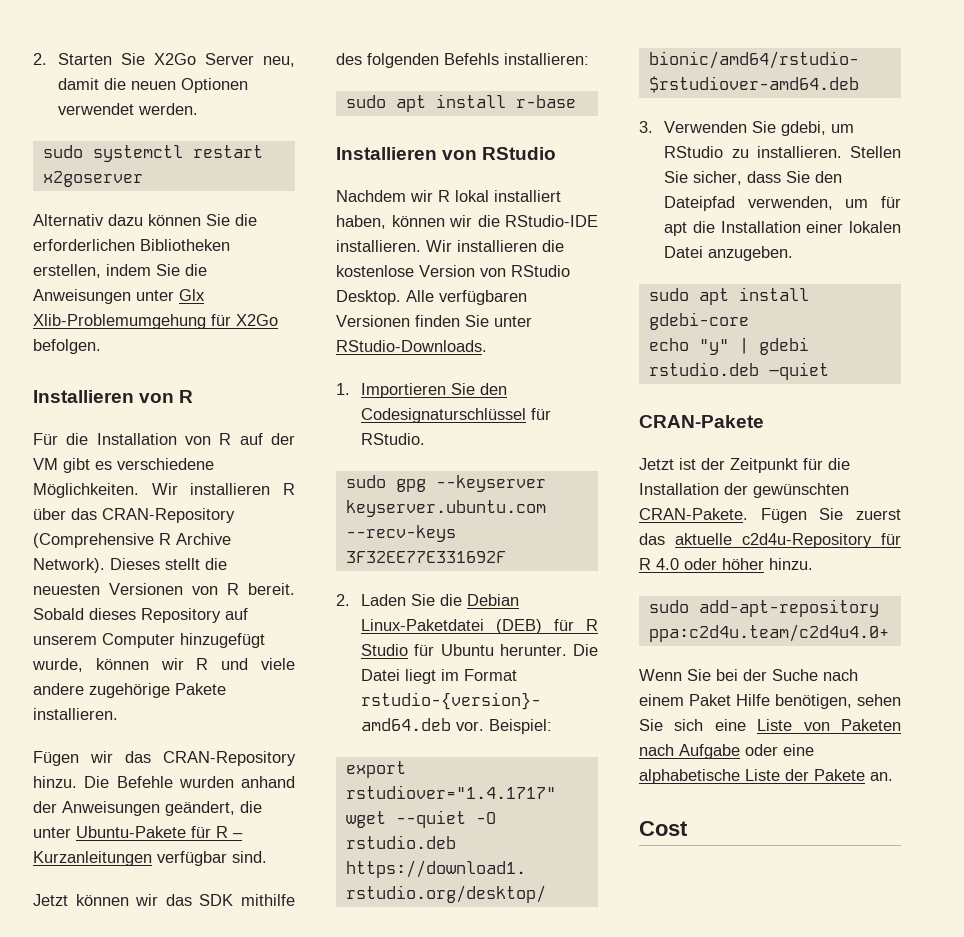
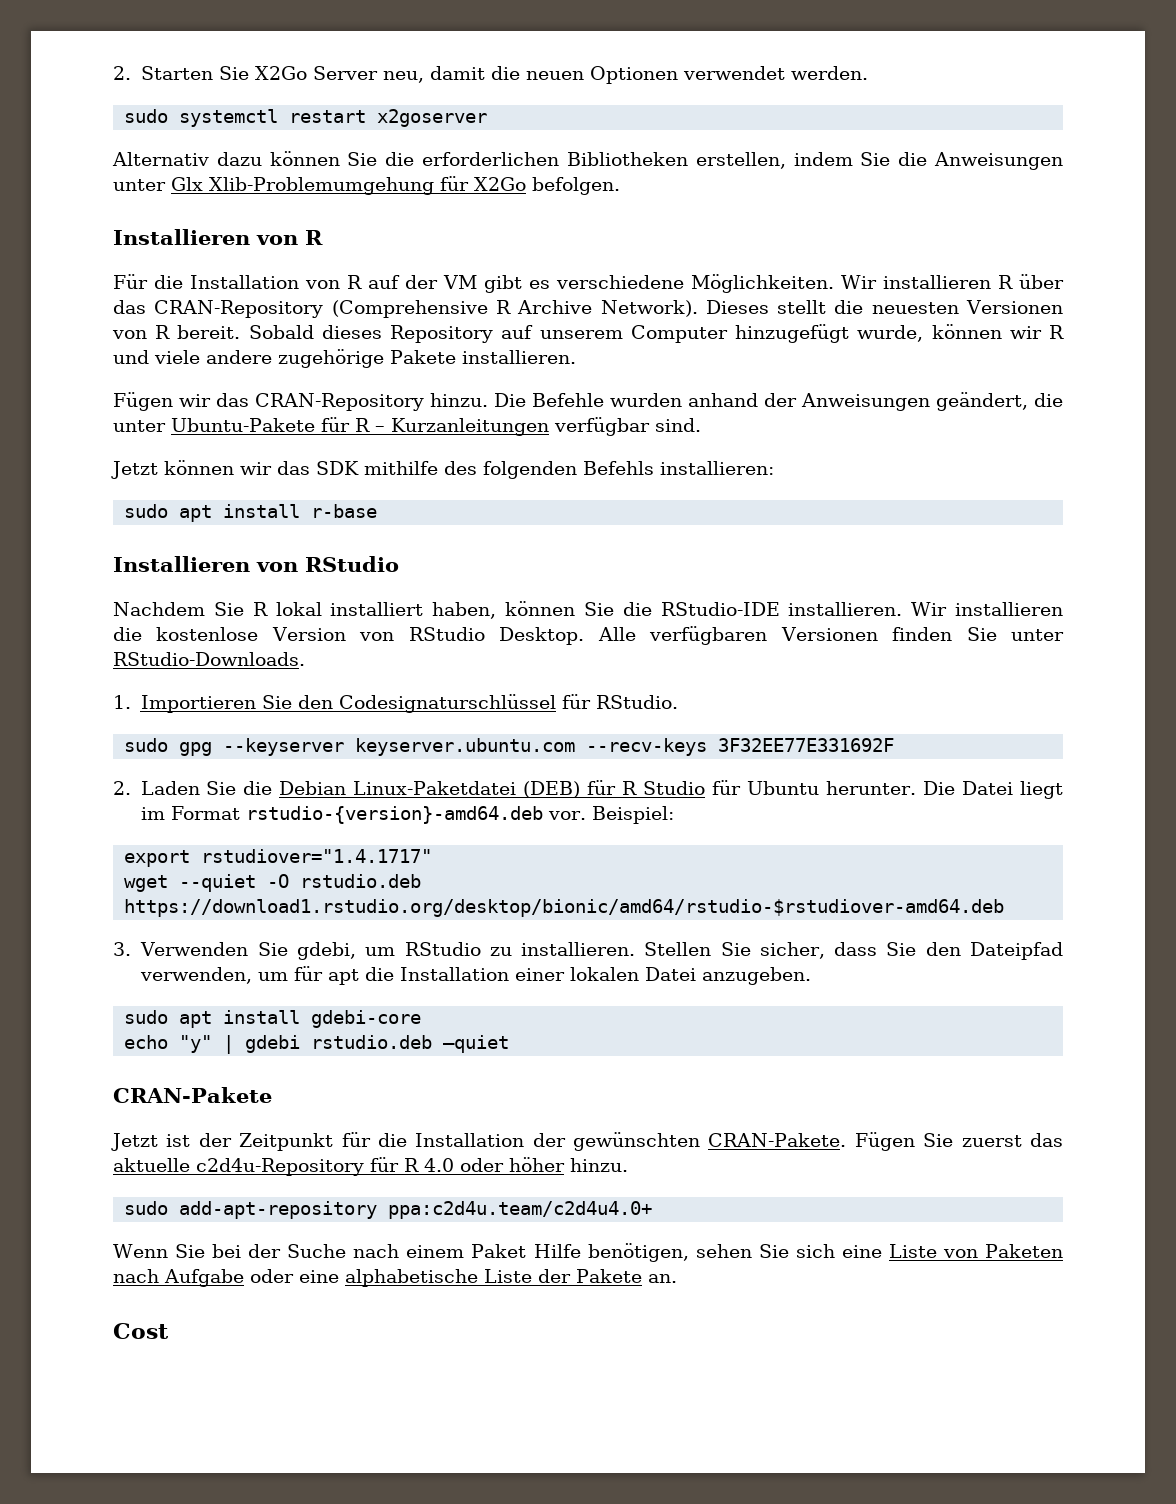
- Nachdem wir R lokal installiert haben, können wir die RStudio-IDE installieren.
+ Nachdem Sie R lokal installiert haben, können Sie die RStudio-IDE installieren.

